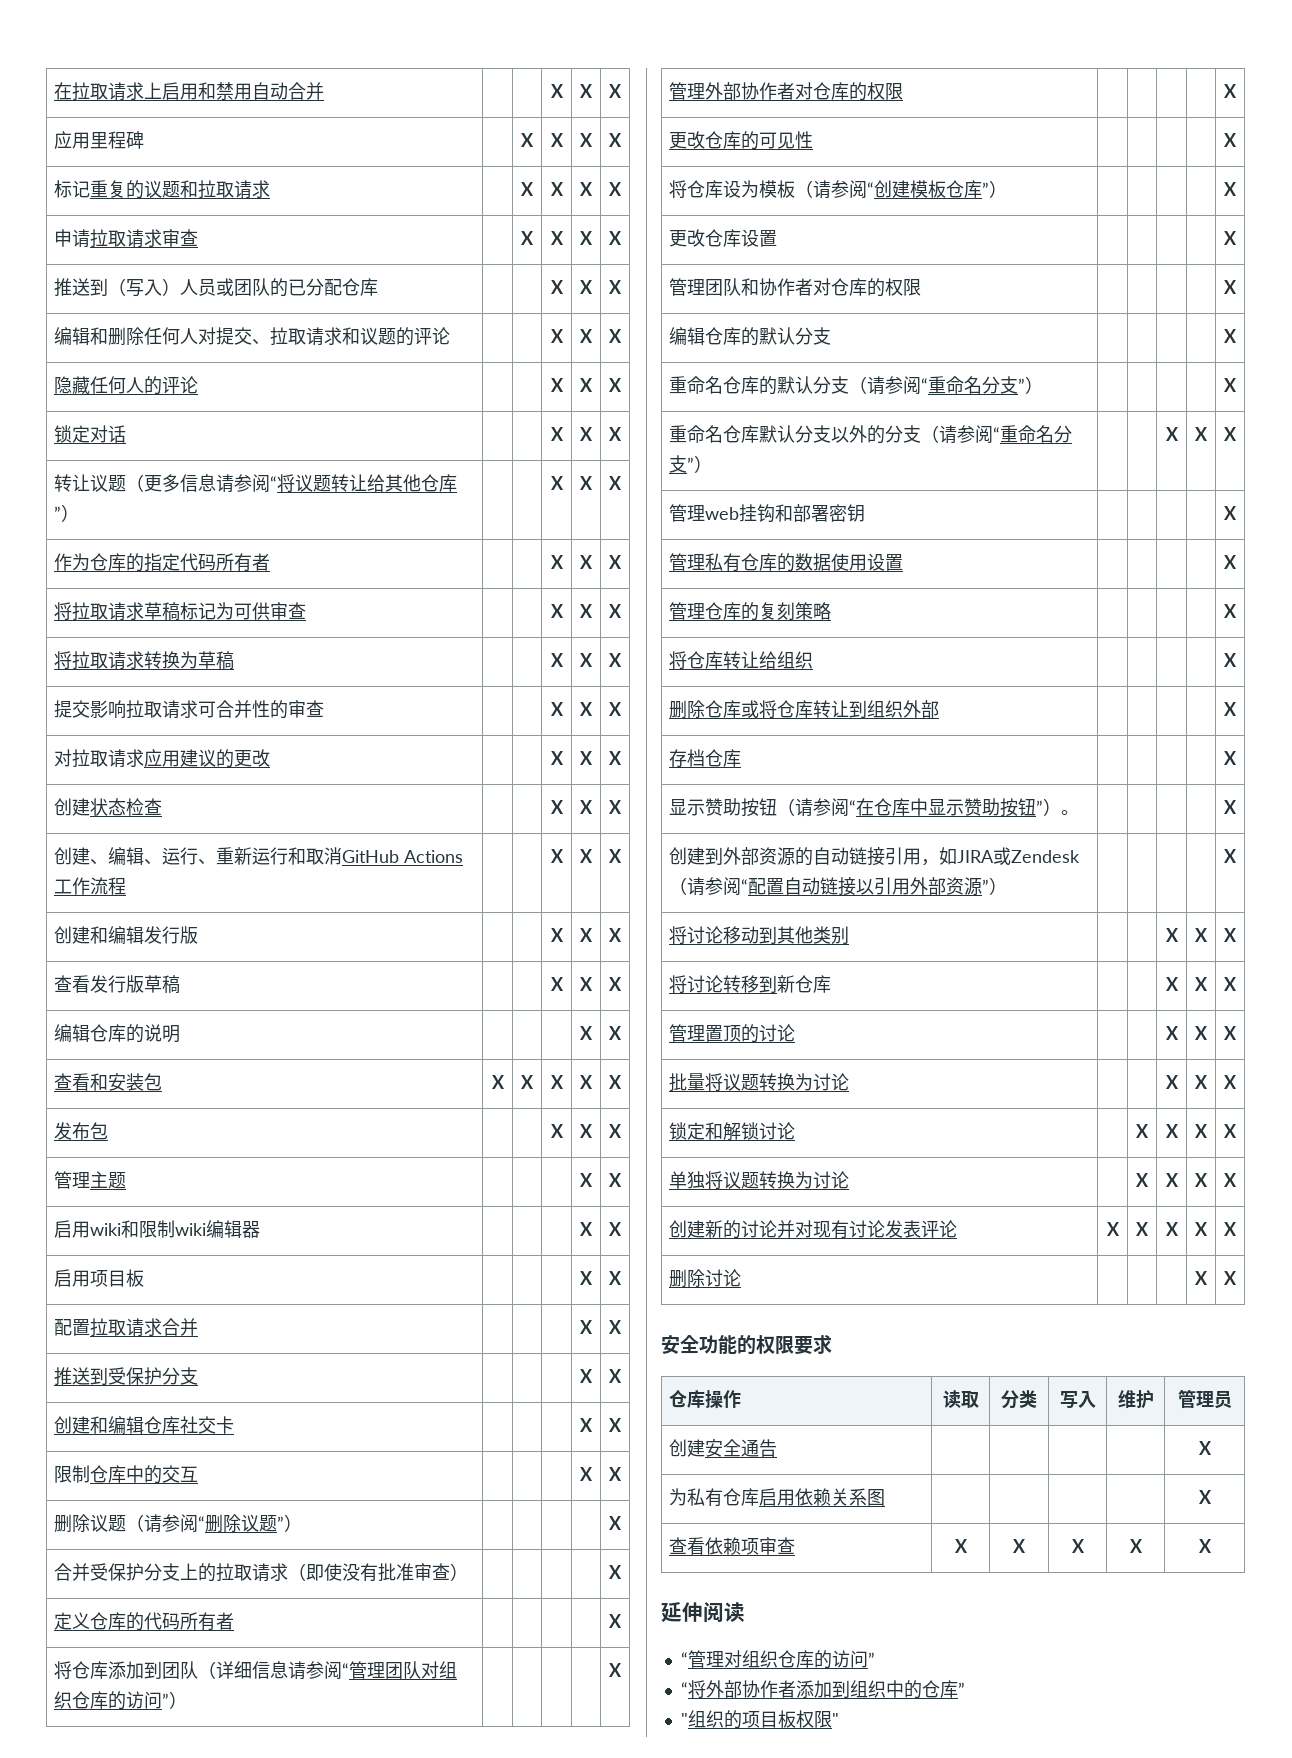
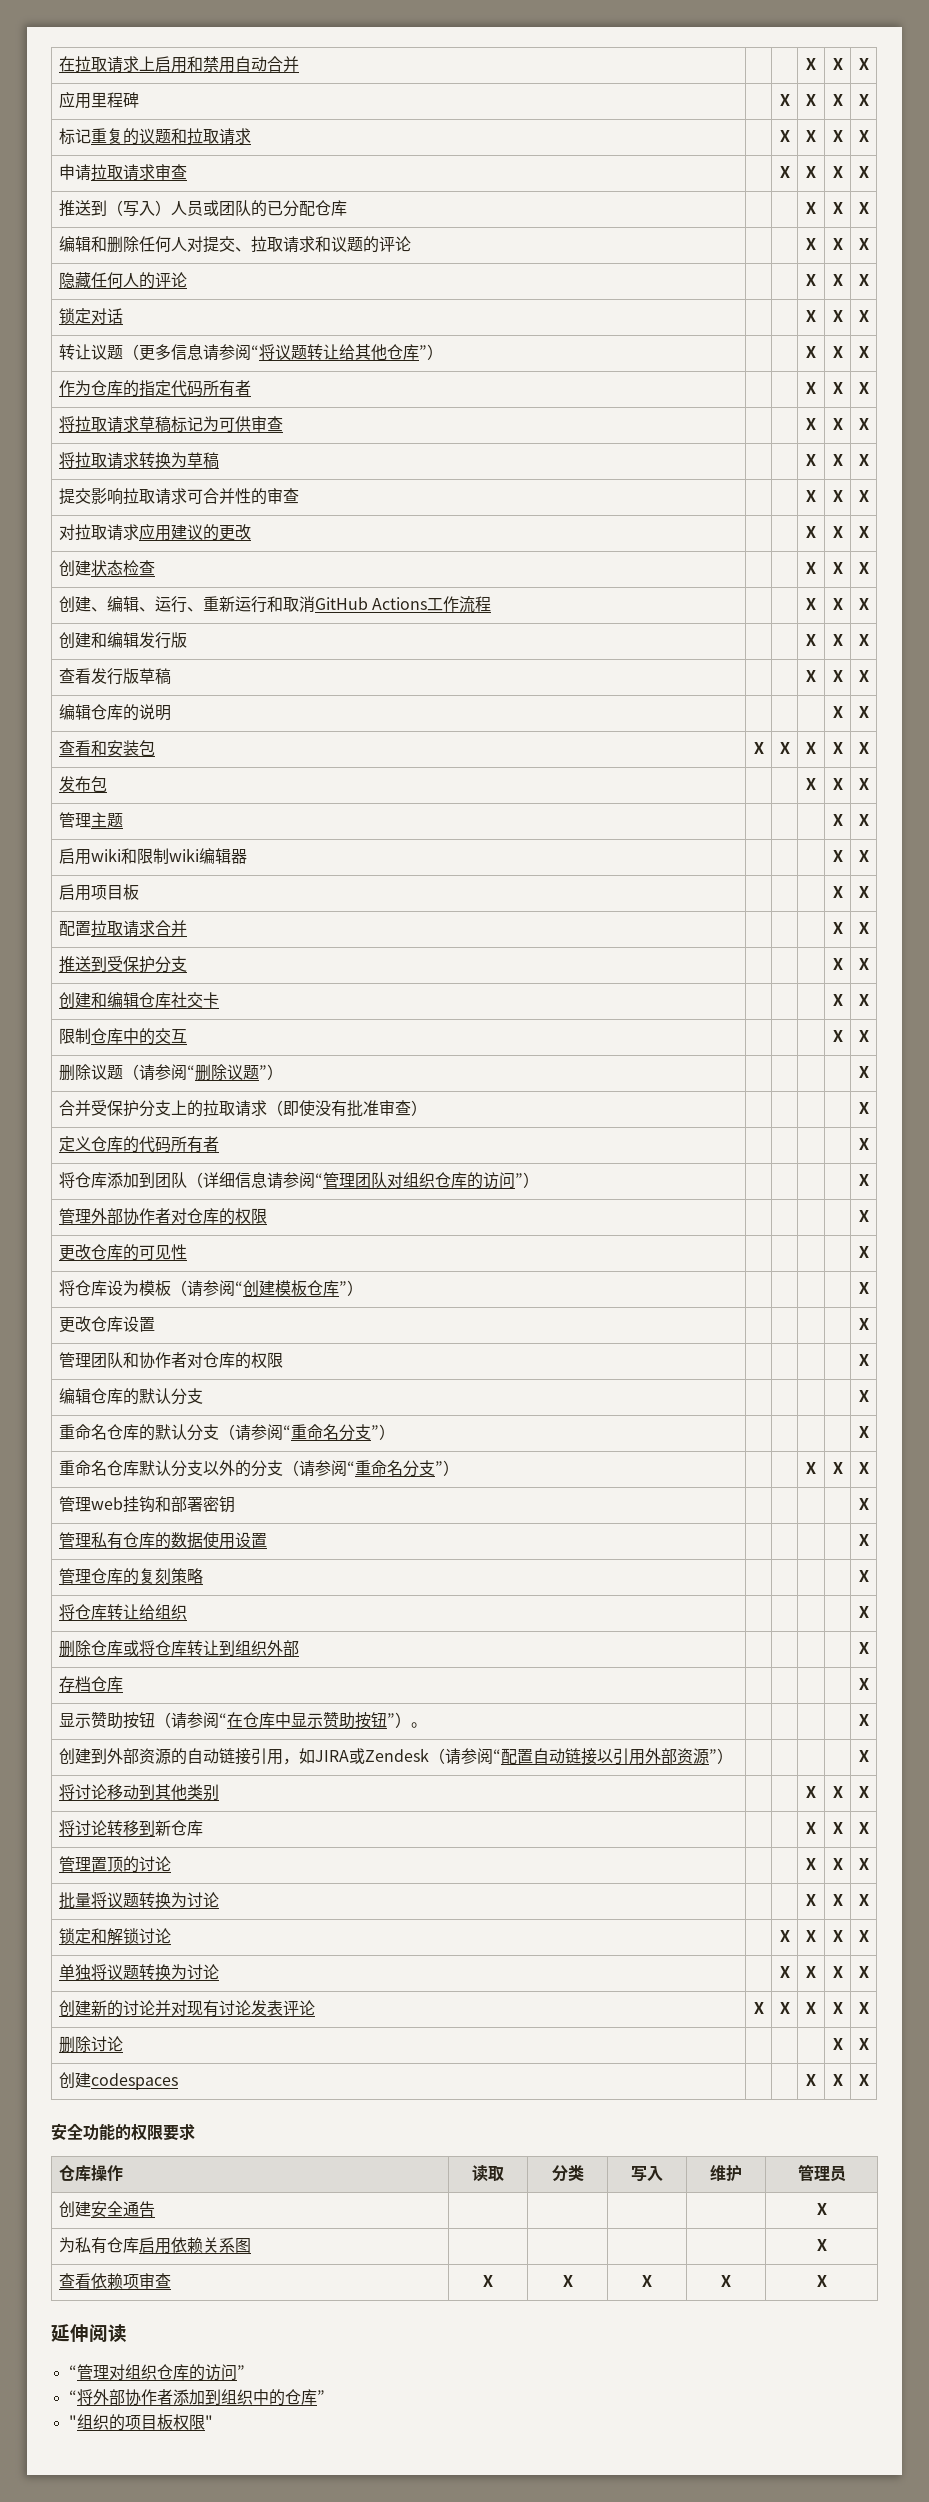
+ 创建codespaces | | | X | X | X

